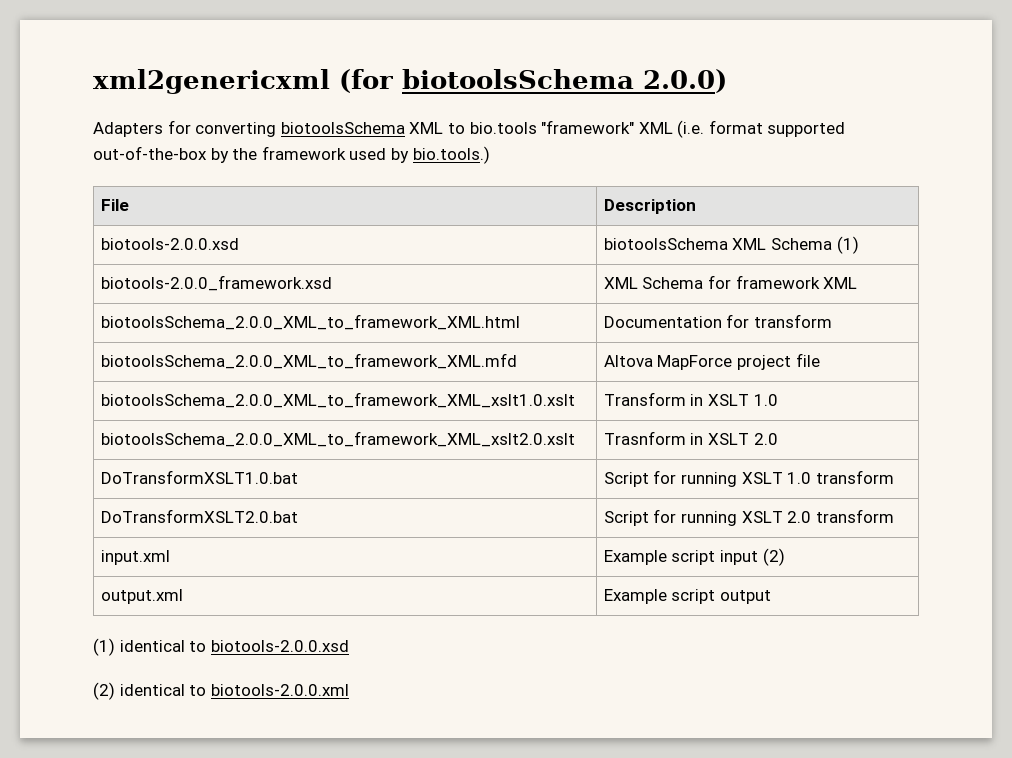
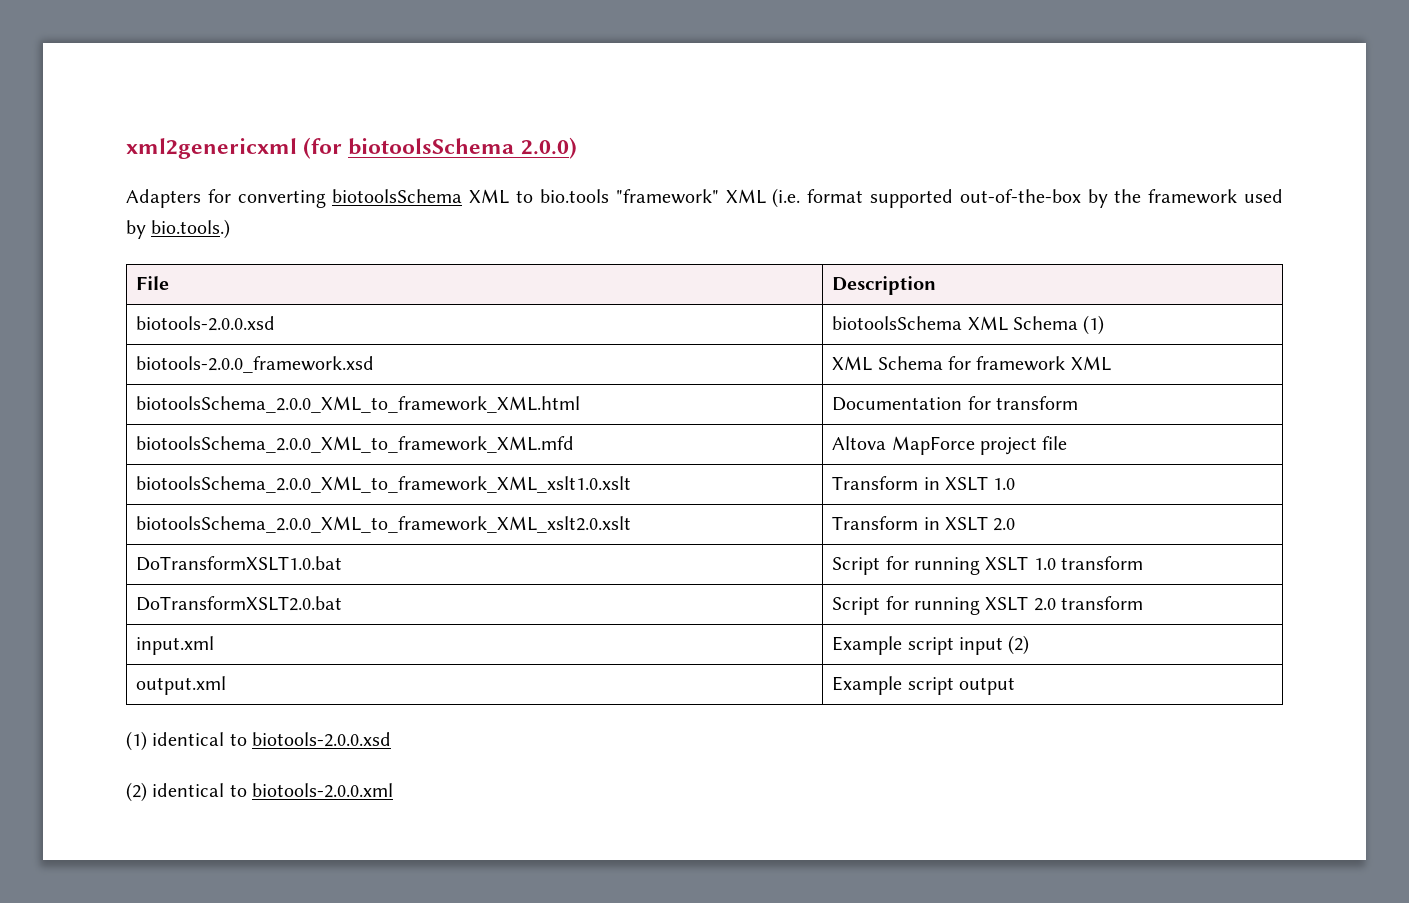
- biotoolsSchema_2.0.0_XML_to_framework_XML_xslt2.0.xslt | Trasnform in XSLT 2.0
+ biotoolsSchema_2.0.0_XML_to_framework_XML_xslt2.0.xslt | Transform in XSLT 2.0

